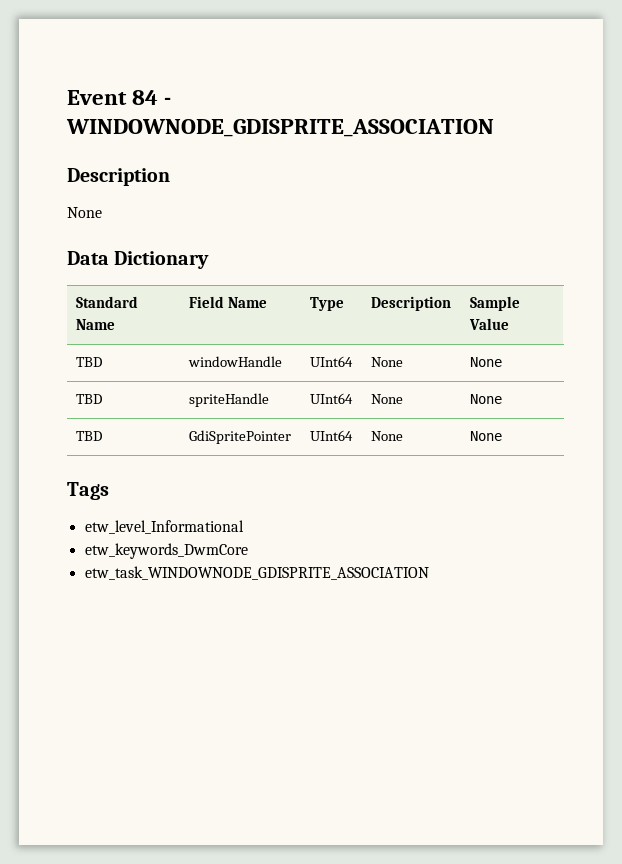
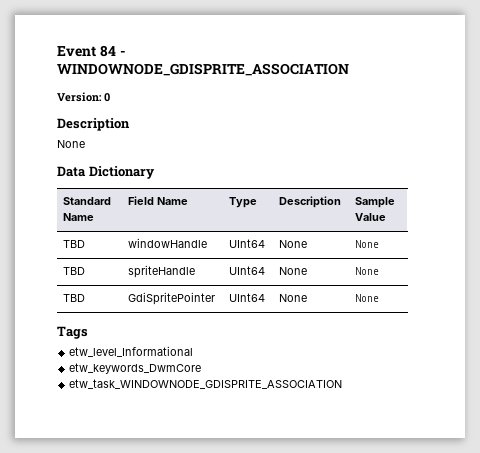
+ Version: 0

